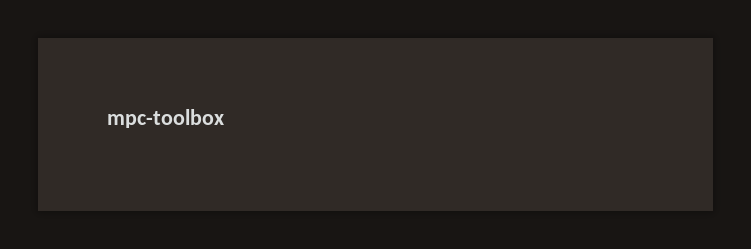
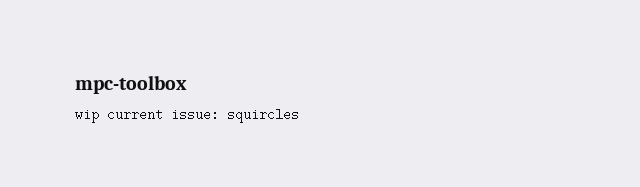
+ wip current issue: squircles

